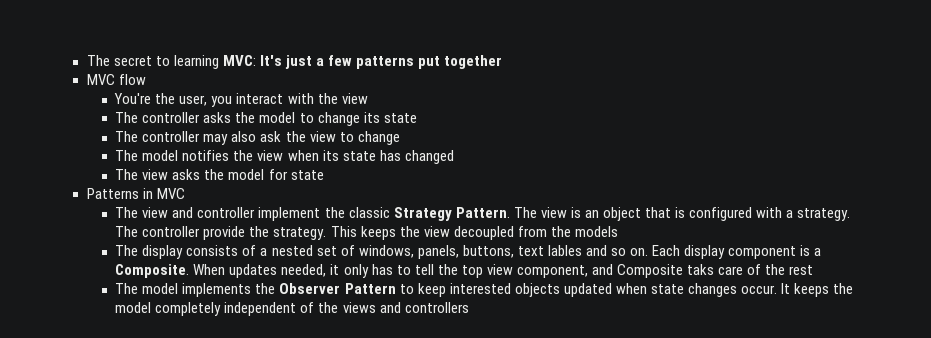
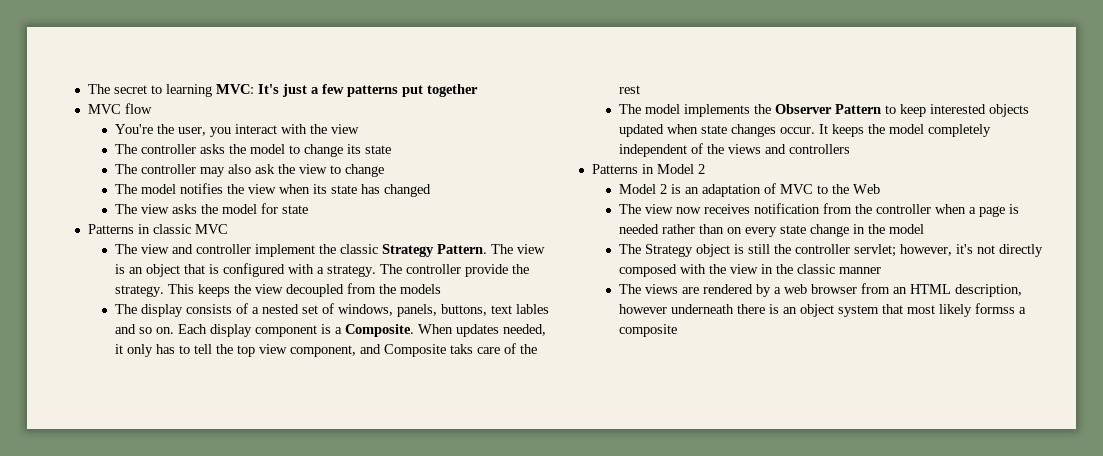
- Patterns in MVC
+ Patterns in classic MVC
+ Patterns in Model 2
+ Model 2 is an adaptation of MVC to the Web
+ The view now receives notification from the controller when a page is needed rather than on every state change in the model
+ The Strategy object is still the controller servlet; however, it's not directly composed with the view in the classic manner
+ The views are rendered by a web browser from an HTML description, however underneath there is an object system that most likely formss a composite

